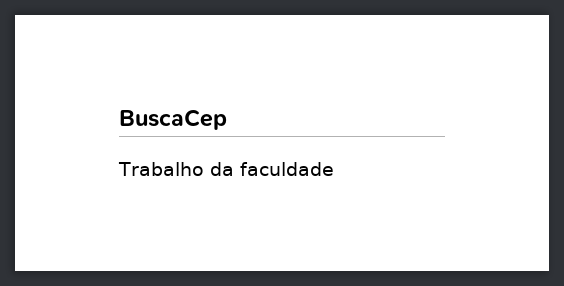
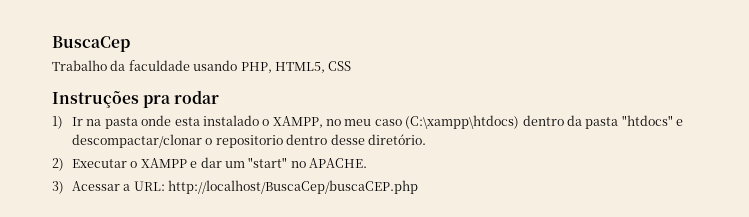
- Trabalho da faculdade
+ Trabalho da faculdade usando PHP, HTML5, CSS
+ Instruções pra rodar
+ 1) Ir na pasta onde esta instalado o XAMPP, no meu caso (C:\xampp\htdocs) dentro da pasta "htdocs" e descompactar/clonar o repositorio dentro desse diretório.
+ 2) Executar o XAMPP e dar um "start" no APACHE.
+ 3) Acessar a URL: http://localhost/BuscaCep/buscaCEP.php

